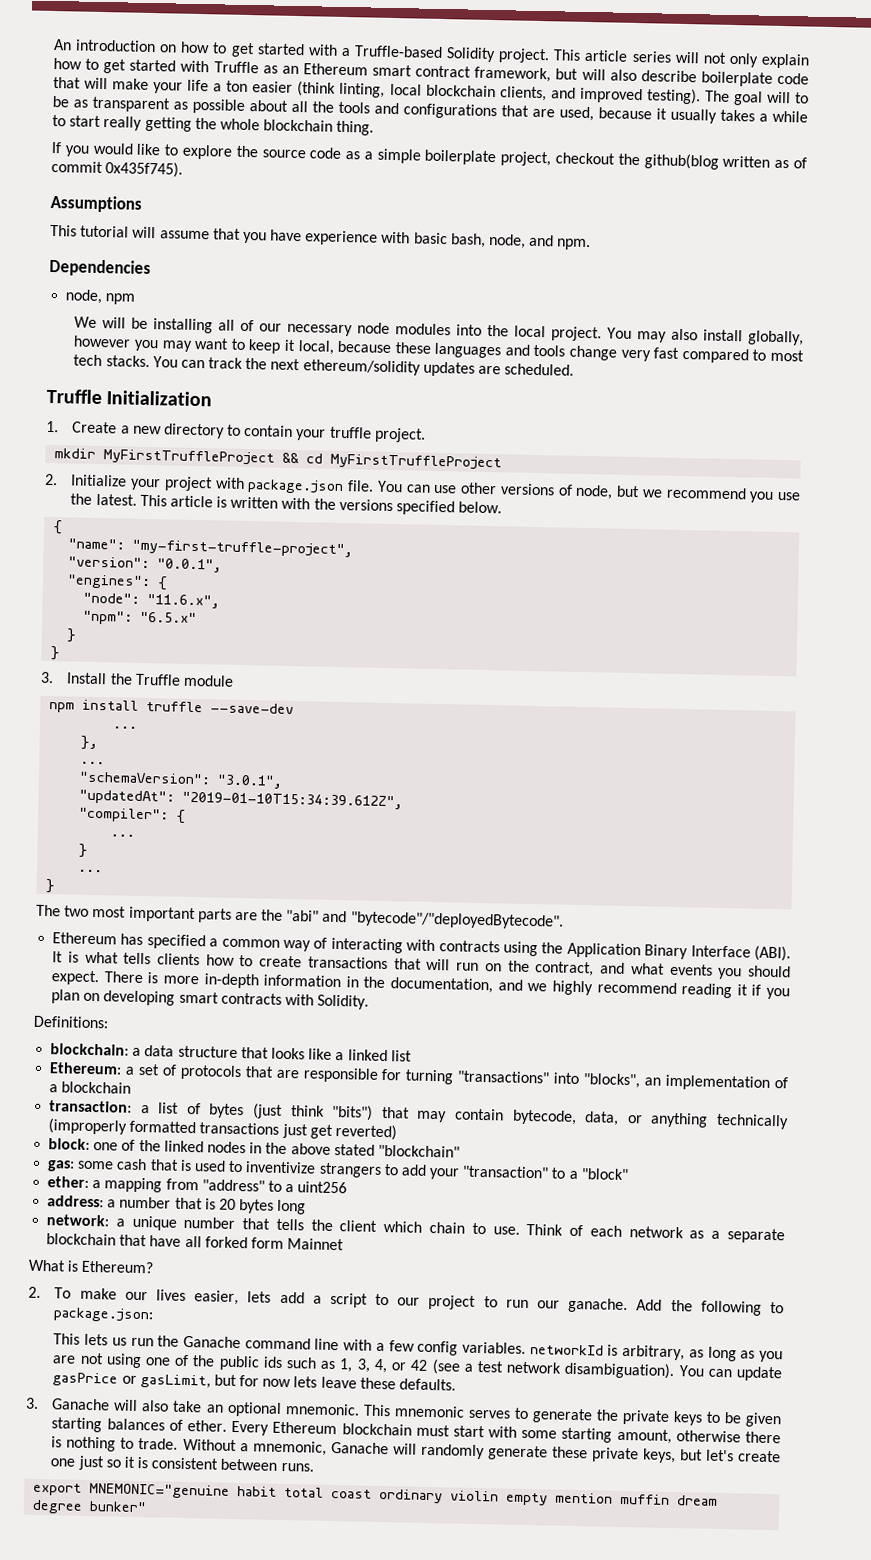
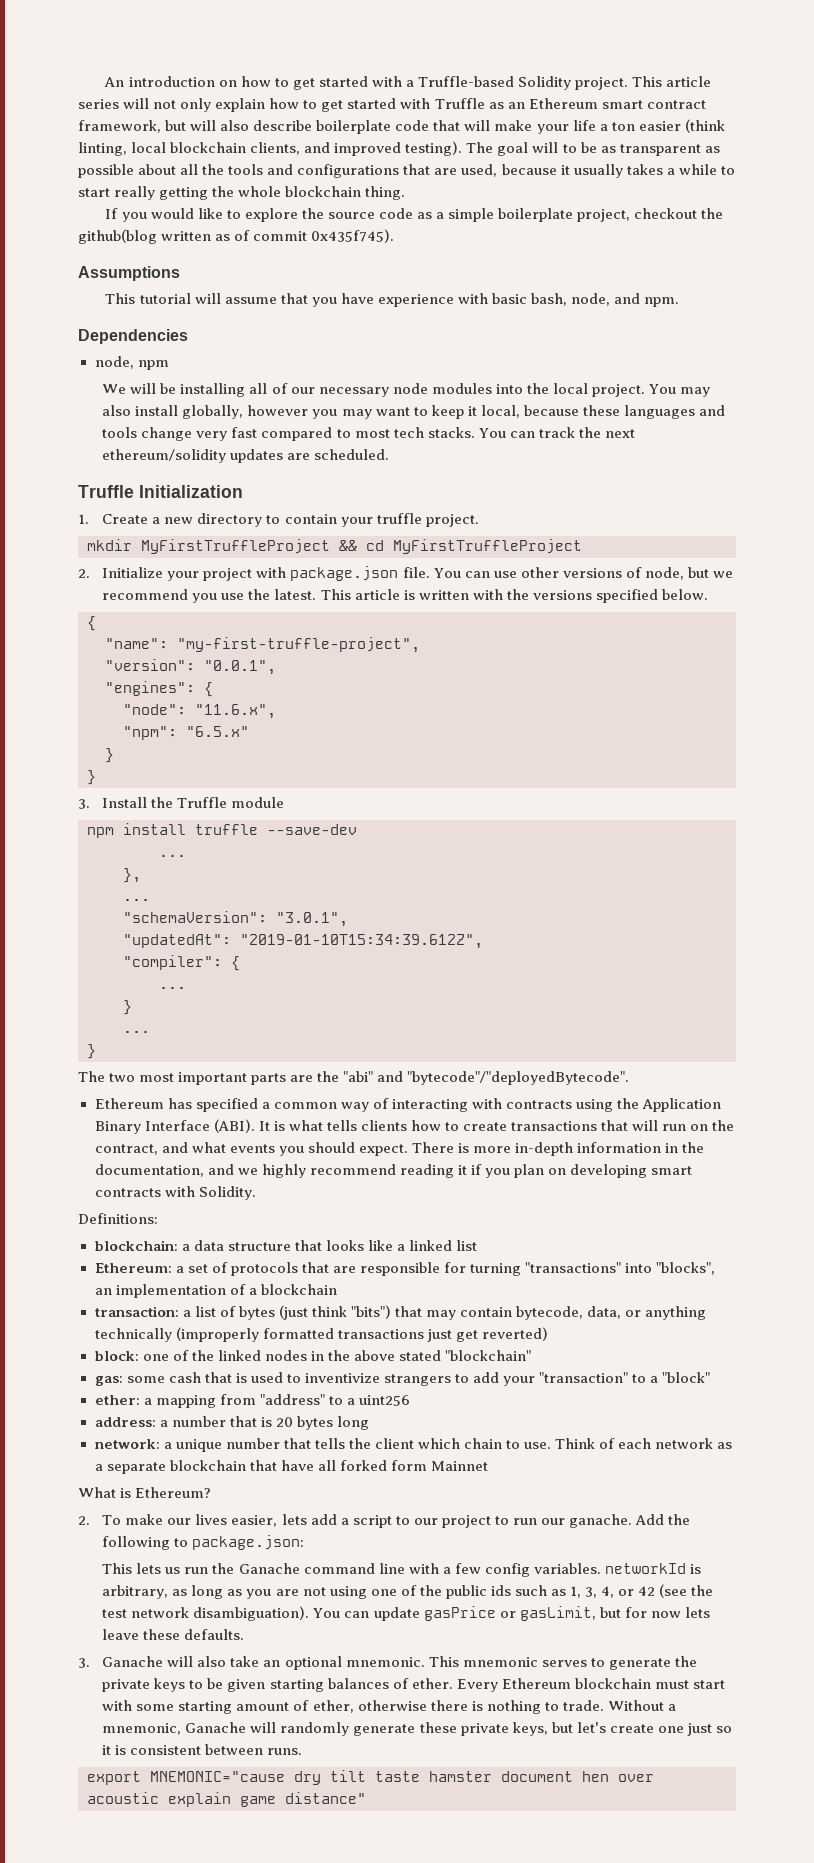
- This lets us run the Ganache command line with a few config variables. networkId is arbitrary, as long as you are not using one of the public ids such as 1, 3, 4, or 42 (see a test network disambiguation).
+ This lets us run the Ganache command line with a few config variables. networkId is arbitrary, as long as you are not using one of the public ids such as 1, 3, 4, or 42 (see the test network disambiguation).
- Every Ethereum blockchain must start with some starting amount, otherwise there is nothing to trade.
+ Every Ethereum blockchain must start with some starting amount of ether, otherwise there is nothing to trade.
- export MNEMONIC="genuine habit total coast ordinary violin empty mention muffin dream degree bunker"
+ export MNEMONIC="cause dry tilt taste hamster document hen over acoustic explain game distance"

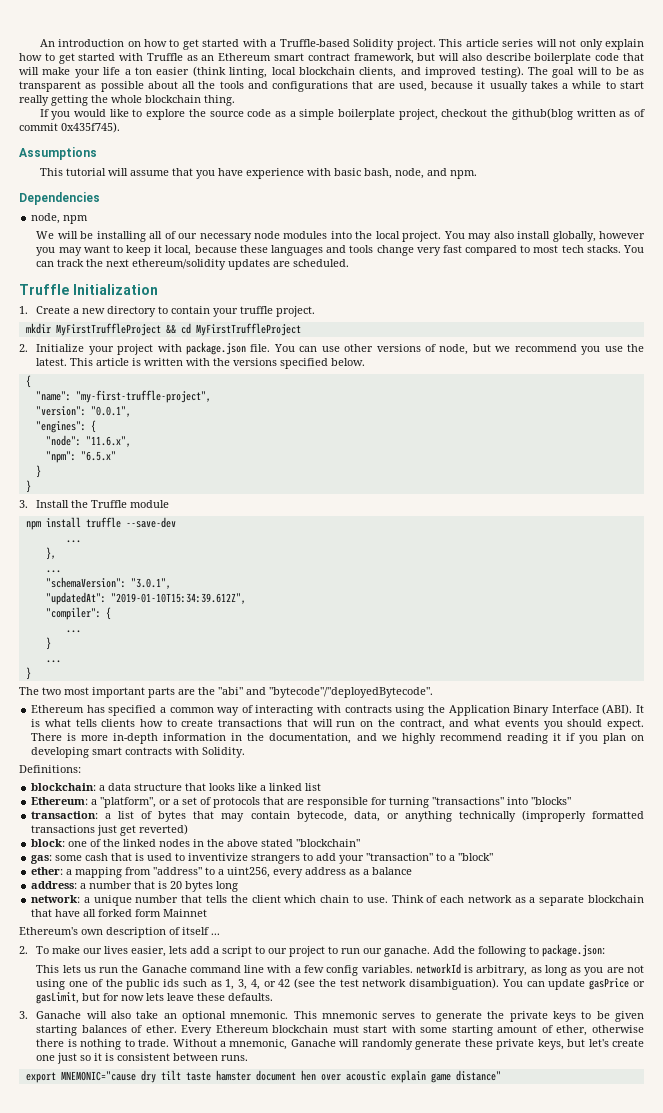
- Ethereum: a set of protocols that are responsible for turning "transactions" into "blocks", an implementation of a blockchain
+ Ethereum: a "platform", or a set of protocols that are responsible for turning "transactions" into "blocks"
- transaction: a list of bytes (just think "bits") that may contain bytecode, data, or anything technically (improperly formatted transactions just get reverted)
+ transaction: a list of bytes that may contain bytecode, data, or anything technically (improperly formatted transactions just get reverted)
- ether: a mapping from "address" to a uint256
+ ether: a mapping from "address" to a uint256, every address as a balance
- What is Ethereum?
+ Ethereum's own description of itself ...

